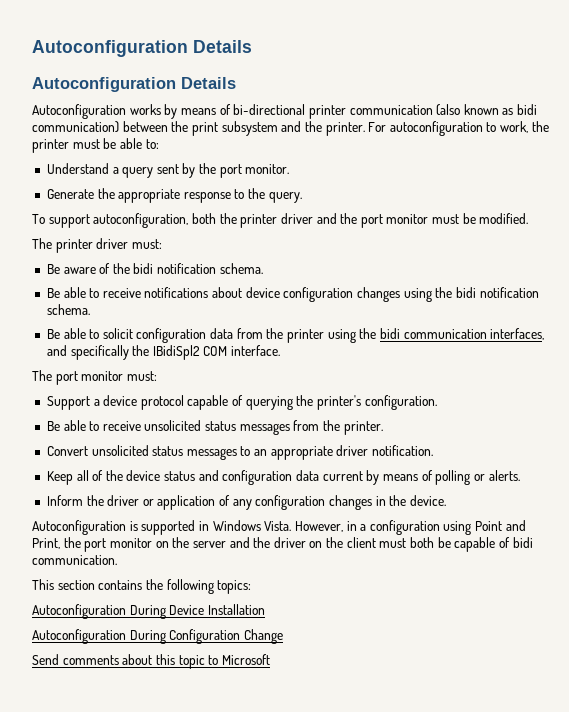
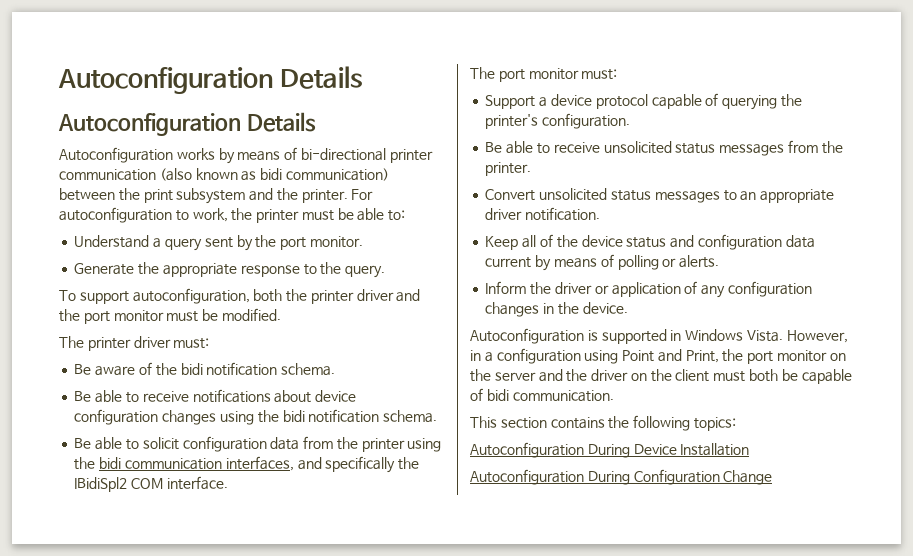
- Send comments about this topic to Microsoft

